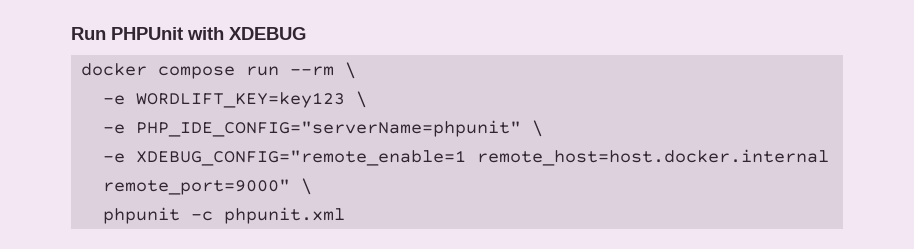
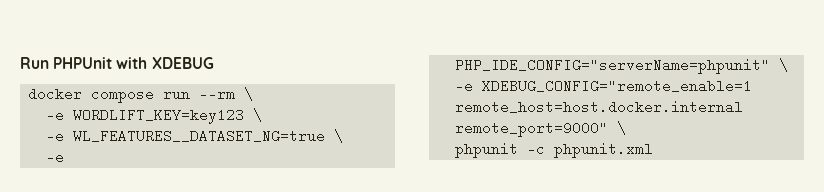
+ -e WL_FEATURES__DATASET_NG=true \

